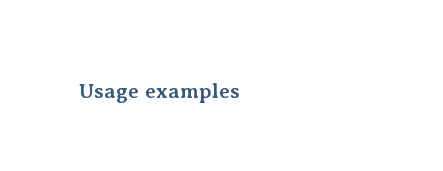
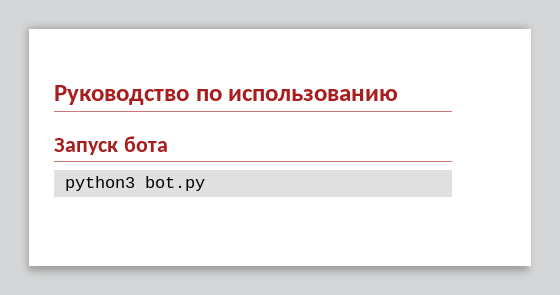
- Usage examples
+ Руководство по использованию
+ Запуск бота
+ python3 bot.py

